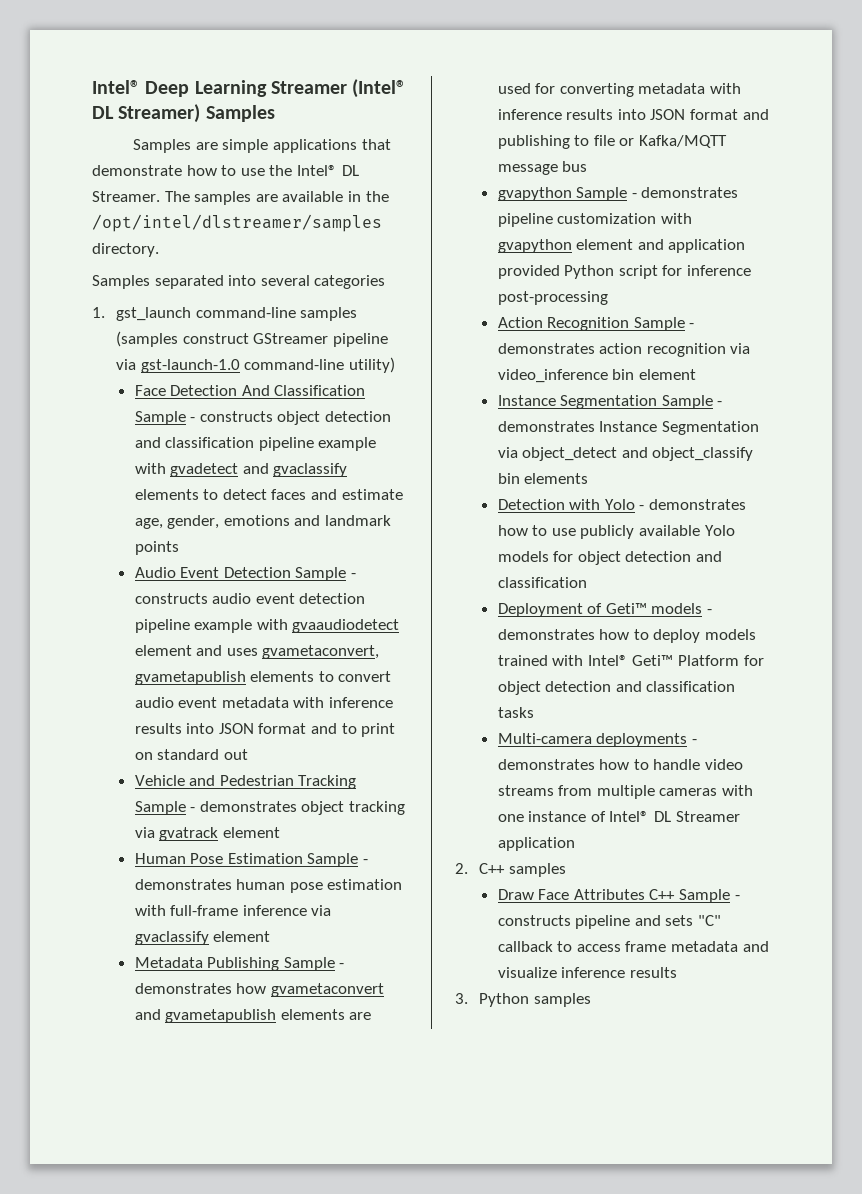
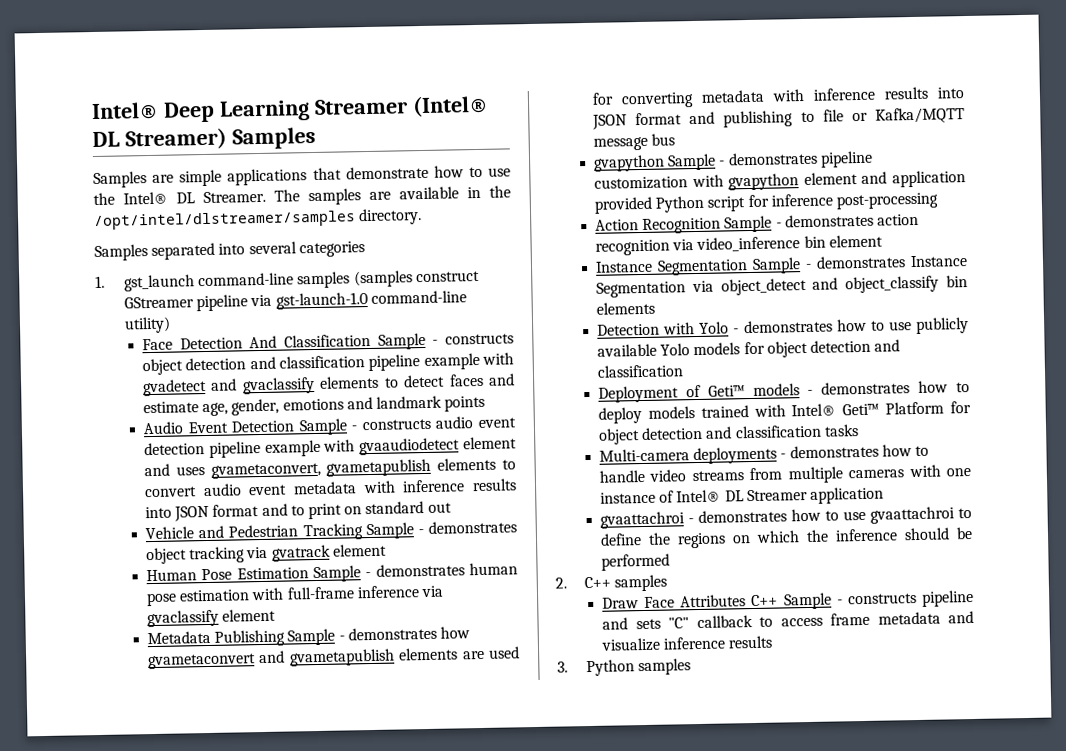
+ gvaattachroi - demonstrates how to use gvaattachroi to define the regions on which the inference should be performed

